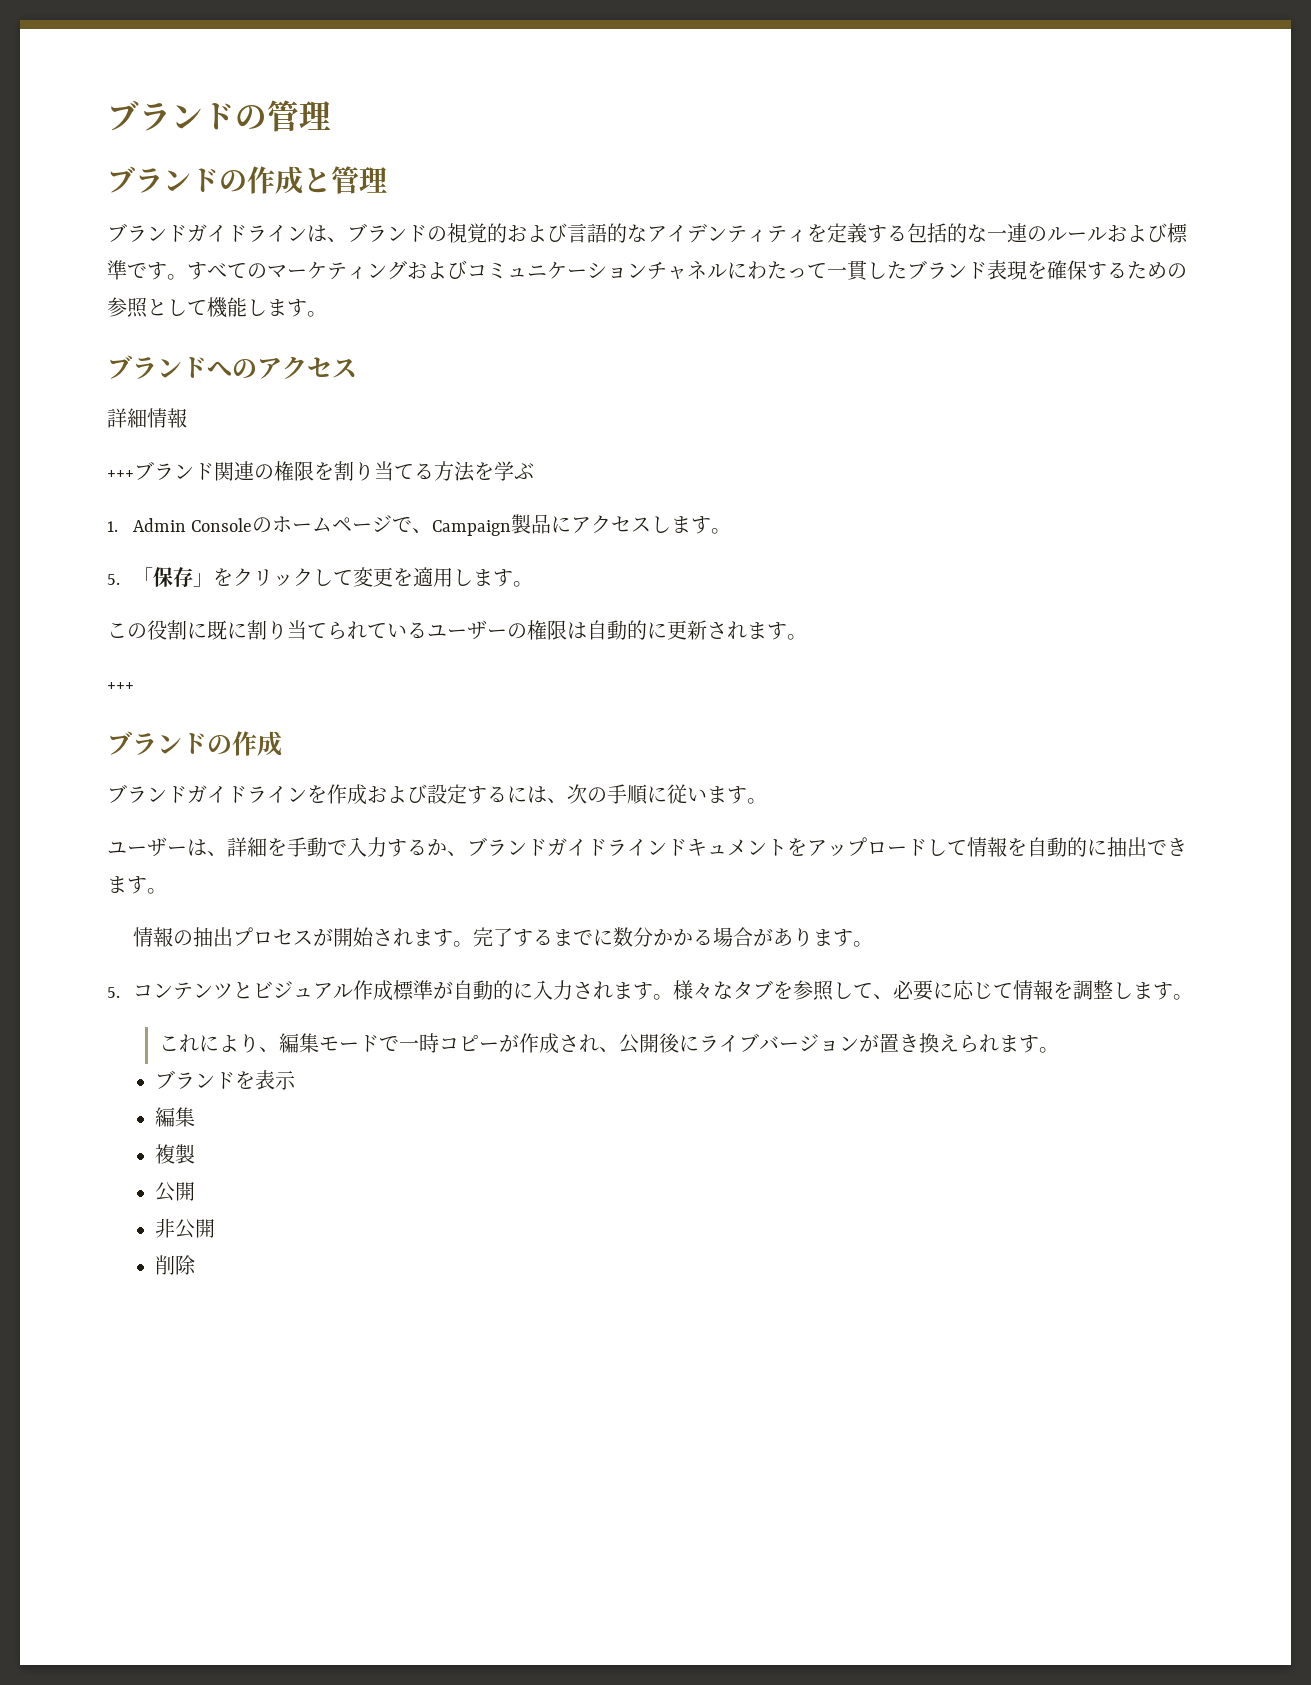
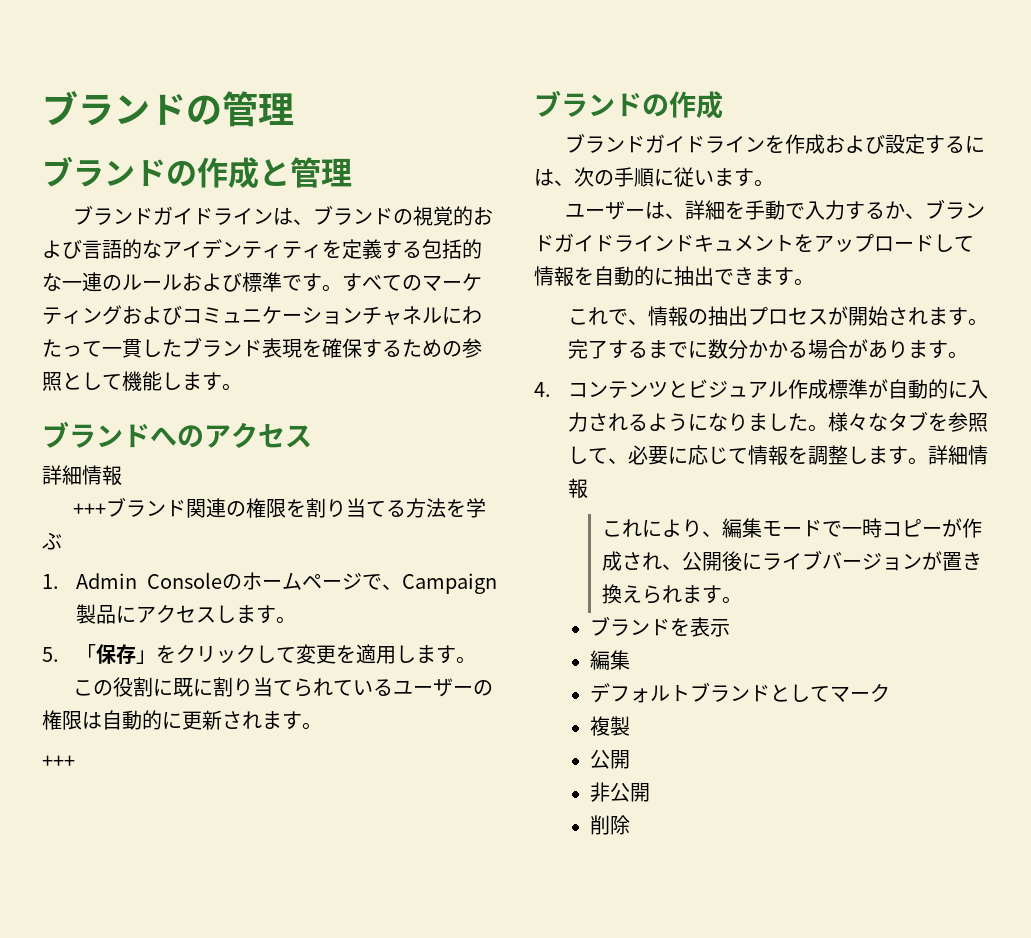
- 情報の抽出プロセスが開始されます。
+ これで、情報の抽出プロセスが開始されます。
- 5.コンテンツとビジュアル作成標準が自動的に入力されます。
+ 4.コンテンツとビジュアル作成標準が自動的に入力されるようになりました。
- 様々なタブを参照して、必要に応じて情報を調整します。
+ 様々なタブを参照して、必要に応じて情報を調整します。詳細情報
+ デフォルトブランドとしてマーク

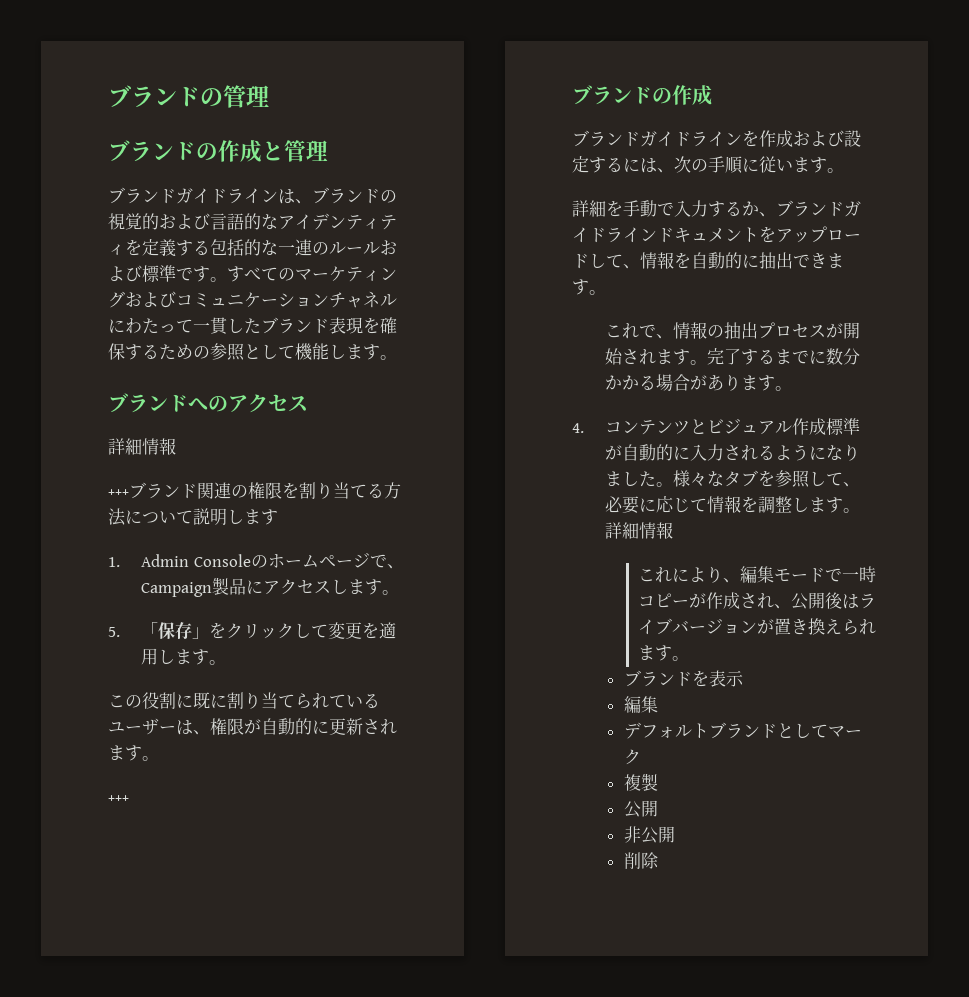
- +++ブランド関連の権限を割り当てる方法を学ぶ
+ +++ブランド関連の権限を割り当てる方法について説明します
- この役割に既に割り当てられているユーザーの権限は自動的に更新されます。
+ この役割に既に割り当てられているユーザーは、権限が自動的に更新されます。
- ユーザーは、詳細を手動で入力するか、ブランドガイドラインドキュメントをアップロードして情報を自動的に抽出できます。
+ 詳細を手動で入力するか、ブランドガイドラインドキュメントをアップロードして、情報を自動的に抽出できます。
- これにより、編集モードで一時コピーが作成され、公開後にライブバージョンが置き換えられます。
+ これにより、編集モードで一時コピーが作成され、公開後はライブバージョンが置き換えられます。

